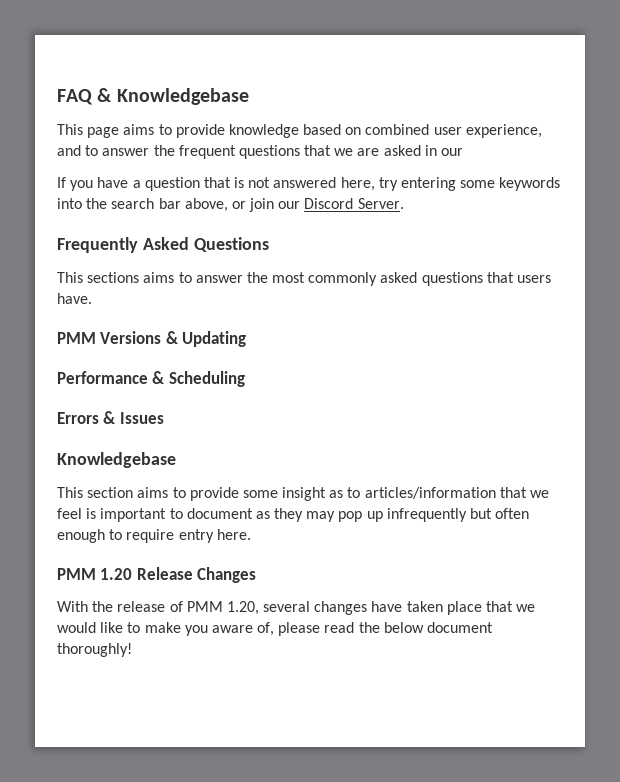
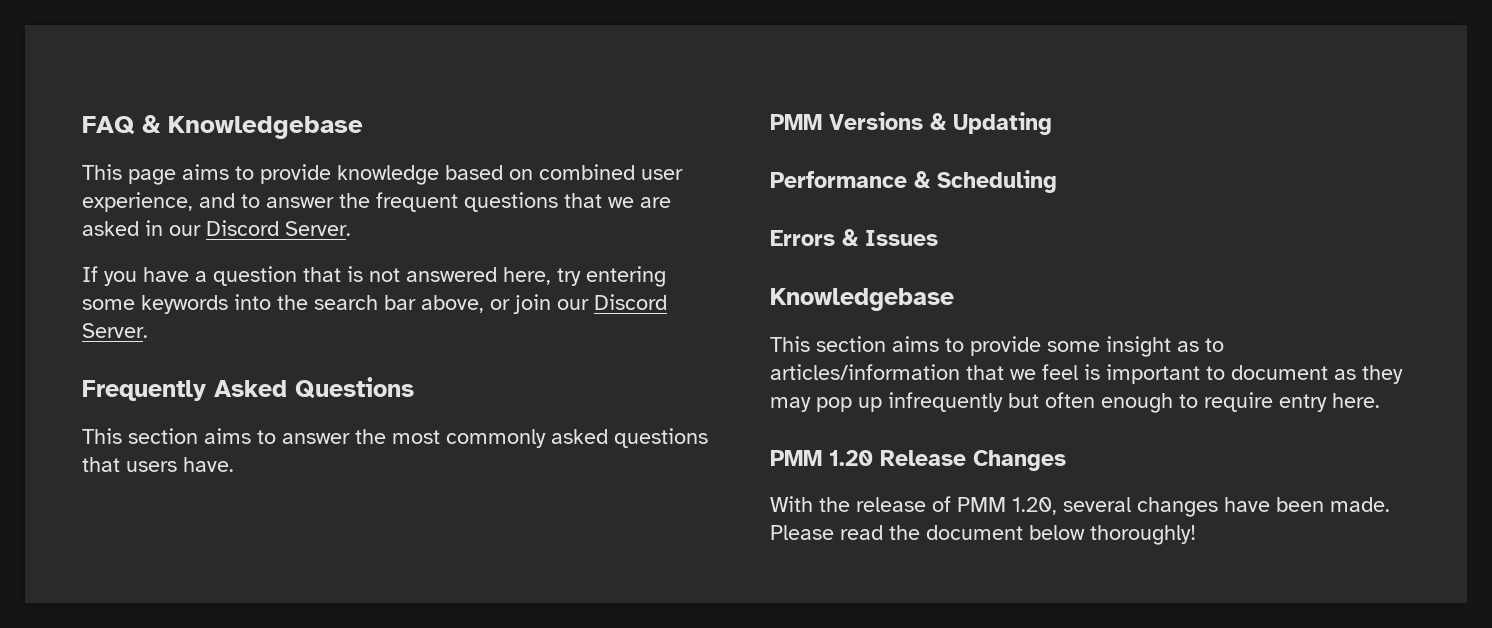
- This page aims to provide knowledge based on combined user experience, and to answer the frequent questions that we are asked in our
+ This page aims to provide knowledge based on combined user experience, and to answer the frequent questions that we are asked in our Discord Server.
- This sections aims to answer the most commonly asked questions that users have.
+ This section aims to answer the most commonly asked questions that users have.
- With the release of PMM 1.20, several changes have taken place that we would like to make you aware of, please read the below document thoroughly!
+ With the release of PMM 1.20, several changes have been made. Please read the document below thoroughly!

